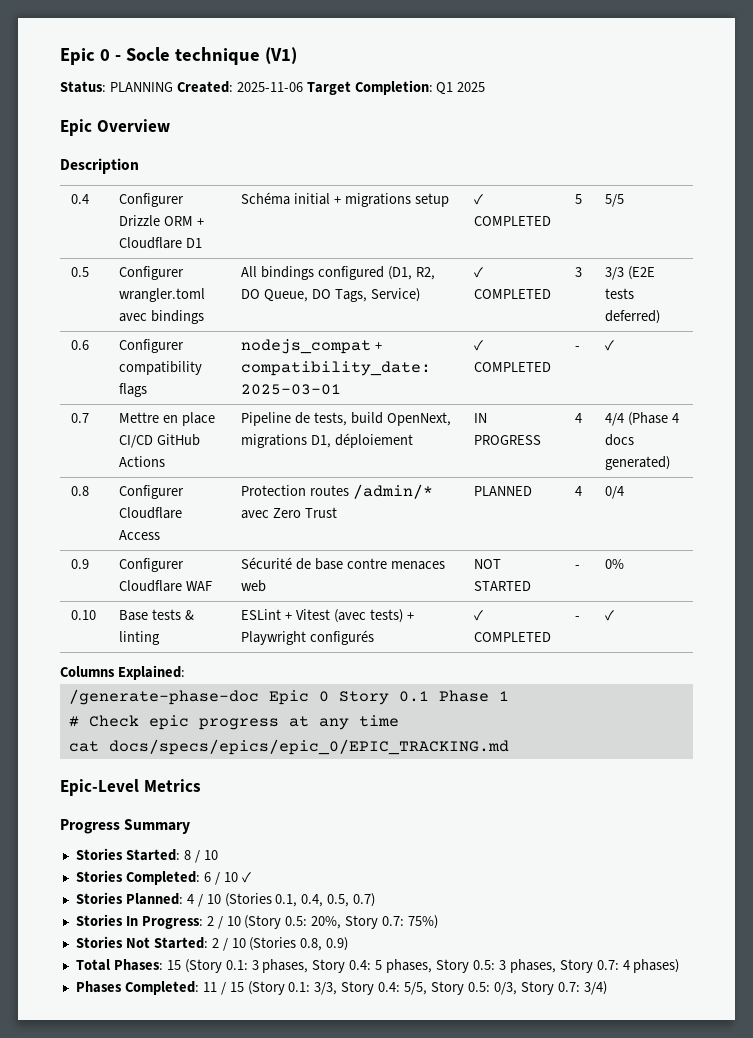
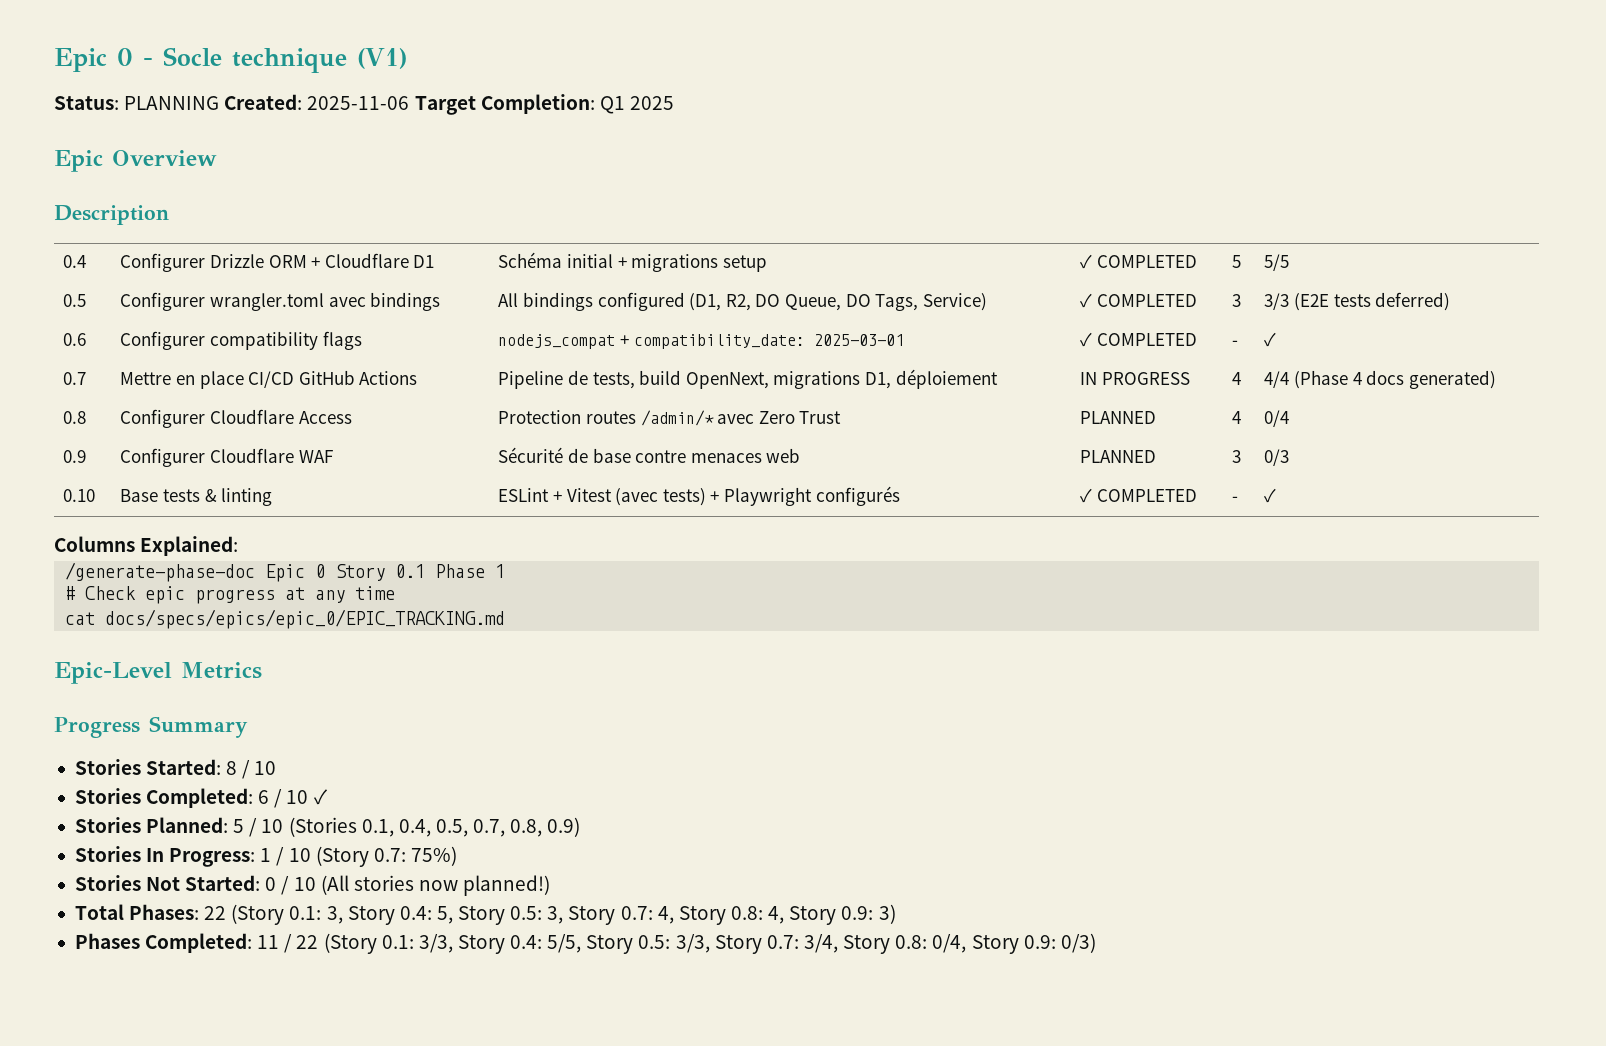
- 0.9 | Configurer Cloudflare WAF | Sécurité de base contre menaces web | NOT STARTED | - | 0%
+ 0.9 | Configurer Cloudflare WAF | Sécurité de base contre menaces web | PLANNED | 3 | 0/3
- Stories Planned: 4 / 10 (Stories 0.1, 0.4, 0.5, 0.7)
+ Stories Planned: 5 / 10 (Stories 0.1, 0.4, 0.5, 0.7, 0.8, 0.9)
- Stories In Progress: 2 / 10 (Story 0.5: 20%, Story 0.7: 75%)
+ Stories In Progress: 1 / 10 (Story 0.7: 75%)
- Stories Not Started: 2 / 10 (Stories 0.8, 0.9)
+ Stories Not Started: 0 / 10 (All stories now planned!)
- Total Phases: 15 (Story 0.1: 3 phases, Story 0.4: 5 phases, Story 0.5: 3 phases, Story 0.7: 4 phases)
+ Total Phases: 22 (Story 0.1: 3, Story 0.4: 5, Story 0.5: 3, Story 0.7: 4, Story 0.8: 4, Story 0.9: 3)
- Phases Completed: 11 / 15 (Story 0.1: 3/3, Story 0.4: 5/5, Story 0.5: 0/3, Story 0.7: 3/4)
+ Phases Completed: 11 / 22 (Story 0.1: 3/3, Story 0.4: 5/5, Story 0.5: 3/3, Story 0.7: 3/4, Story 0.8: 0/4, Story 0.9: 0/3)

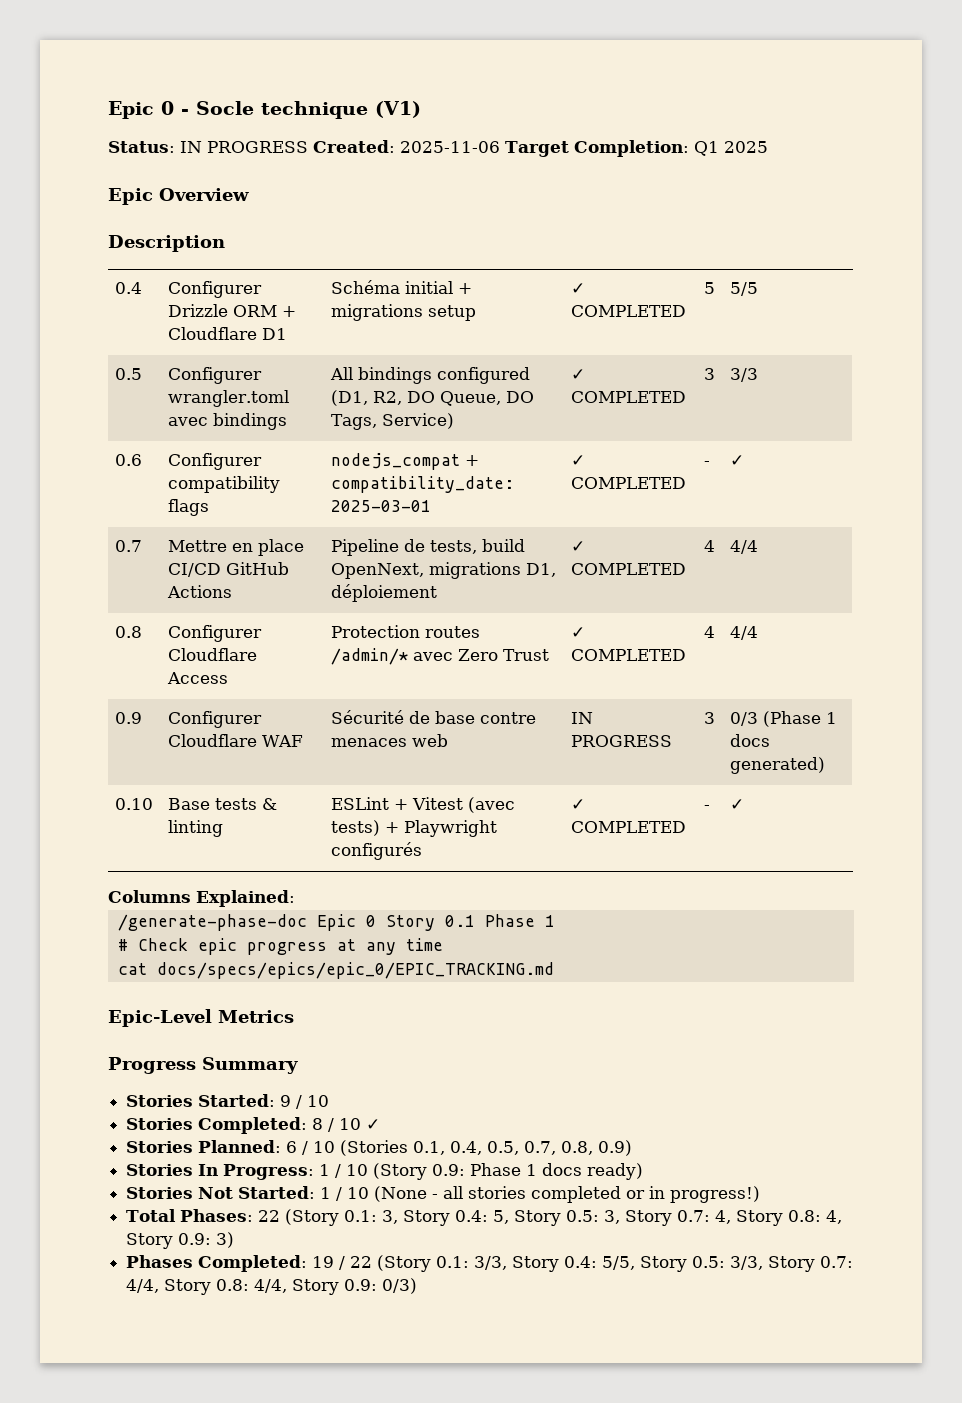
- Status: PLANNING Created: 2025-11-06 Target Completion: Q1 2025
+ Status: IN PROGRESS Created: 2025-11-06 Target Completion: Q1 2025
- 0.5 | Configurer wrangler.toml avec bindings | All bindings configured (D1, R2, DO Queue, DO Tags, Service) | ✓ COMPLETED | 3 | 3/3 (E2E tests deferred)
+ 0.5 | Configurer wrangler.toml avec bindings | All bindings configured (D1, R2, DO Queue, DO Tags, Service) | ✓ COMPLETED | 3 | 3/3
- 0.7 | Mettre en place CI/CD GitHub Actions | Pipeline de tests, build OpenNext, migrations D1, déploiement | IN PROGRESS | 4 | 4/4 (Phase 4 docs generated)
+ 0.7 | Mettre en place CI/CD GitHub Actions | Pipeline de tests, build OpenNext, migrations D1, déploiement | ✓ COMPLETED | 4 | 4/4
- 0.8 | Configurer Cloudflare Access | Protection routes /admin/* avec Zero Trust | PLANNED | 4 | 0/4
+ 0.8 | Configurer Cloudflare Access | Protection routes /admin/* avec Zero Trust | ✓ COMPLETED | 4 | 4/4
- 0.9 | Configurer Cloudflare WAF | Sécurité de base contre menaces web | PLANNED | 3 | 0/3
+ 0.9 | Configurer Cloudflare WAF | Sécurité de base contre menaces web | IN PROGRESS | 3 | 0/3 (Phase 1 docs generated)
- Stories Started: 8 / 10
+ Stories Started: 9 / 10
- Stories Completed: 6 / 10 ✓
+ Stories Completed: 8 / 10 ✓
- Stories Planned: 5 / 10 (Stories 0.1, 0.4, 0.5, 0.7, 0.8, 0.9)
+ Stories Planned: 6 / 10 (Stories 0.1, 0.4, 0.5, 0.7, 0.8, 0.9)
- Stories In Progress: 1 / 10 (Story 0.7: 75%)
+ Stories In Progress: 1 / 10 (Story 0.9: Phase 1 docs ready)
- Stories Not Started: 0 / 10 (All stories now planned!)
+ Stories Not Started: 1 / 10 (None - all stories completed or in progress!)
- Phases Completed: 11 / 22 (Story 0.1: 3/3, Story 0.4: 5/5, Story 0.5: 3/3, Story 0.7: 3/4, Story 0.8: 0/4, Story 0.9: 0/3)
+ Phases Completed: 19 / 22 (Story 0.1: 3/3, Story 0.4: 5/5, Story 0.5: 3/3, Story 0.7: 4/4, Story 0.8: 4/4, Story 0.9: 0/3)

